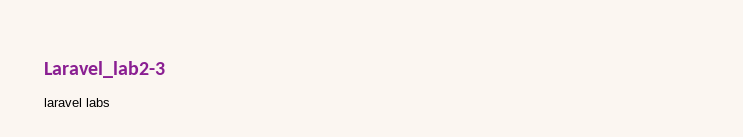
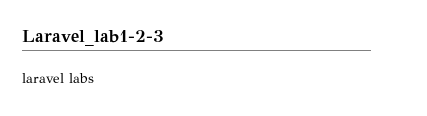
- Laravel_lab2-3
+ Laravel_lab1-2-3

